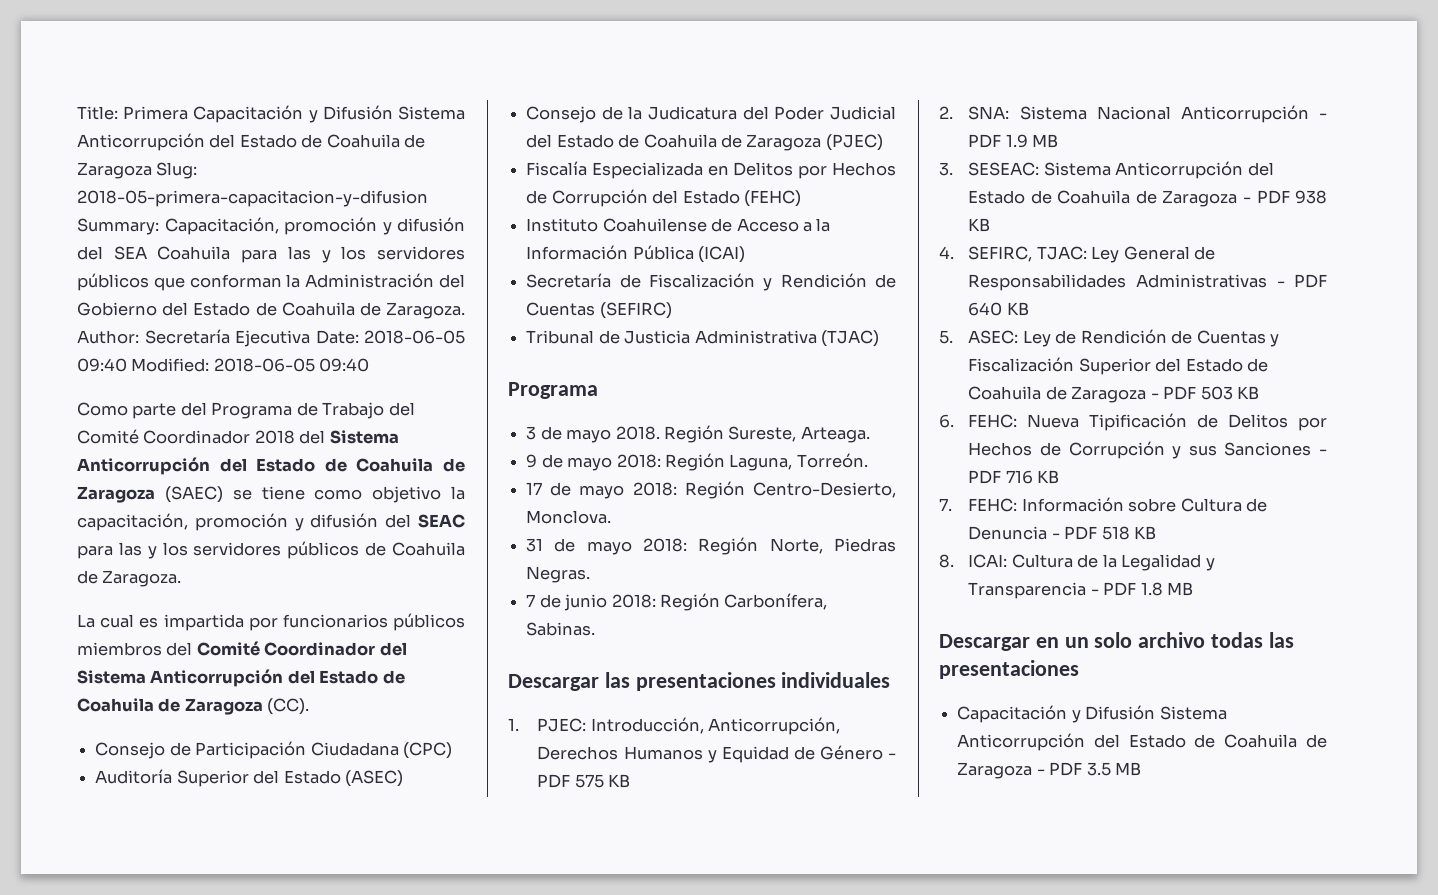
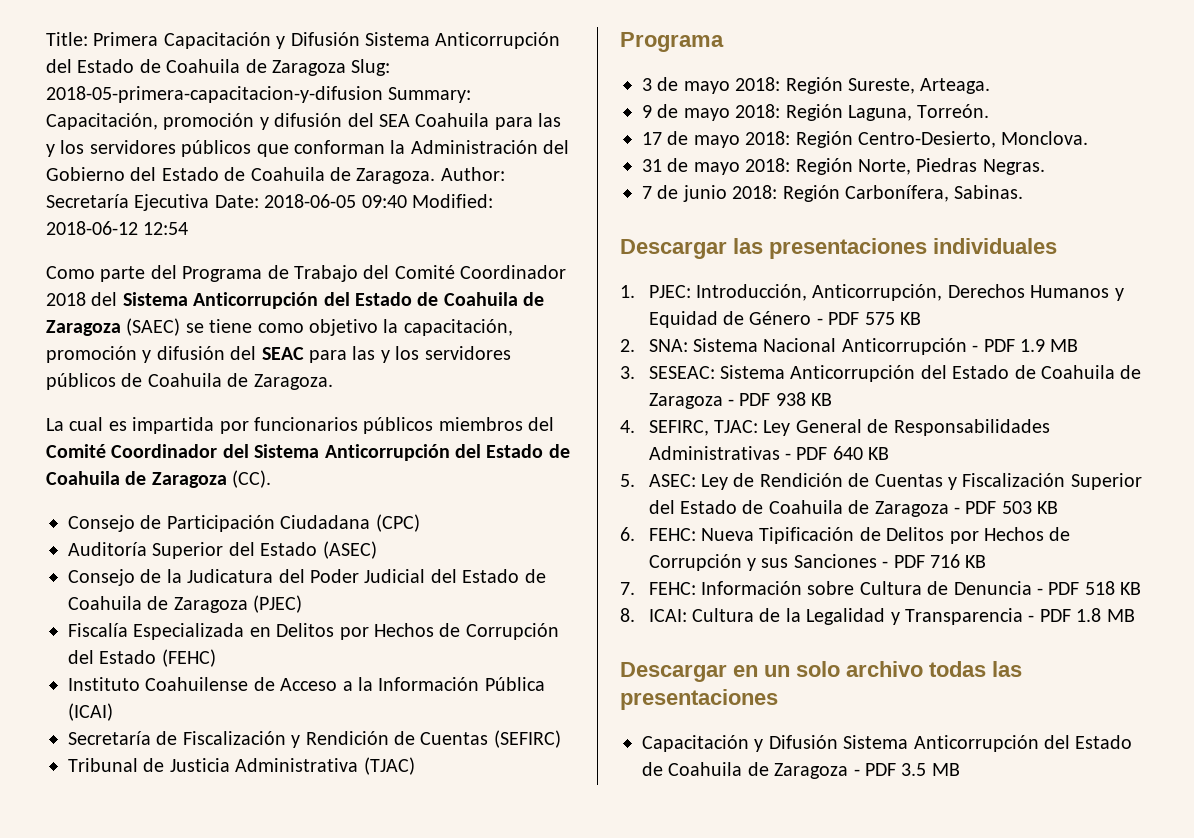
- Author: Secretaría Ejecutiva Date: 2018-06-05 09:40 Modified: 2018-06-05 09:40
+ Author: Secretaría Ejecutiva Date: 2018-06-05 09:40 Modified: 2018-06-12 12:54
- 3 de mayo 2018. Región Sureste, Arteaga.
+ 3 de mayo 2018: Región Sureste, Arteaga.

